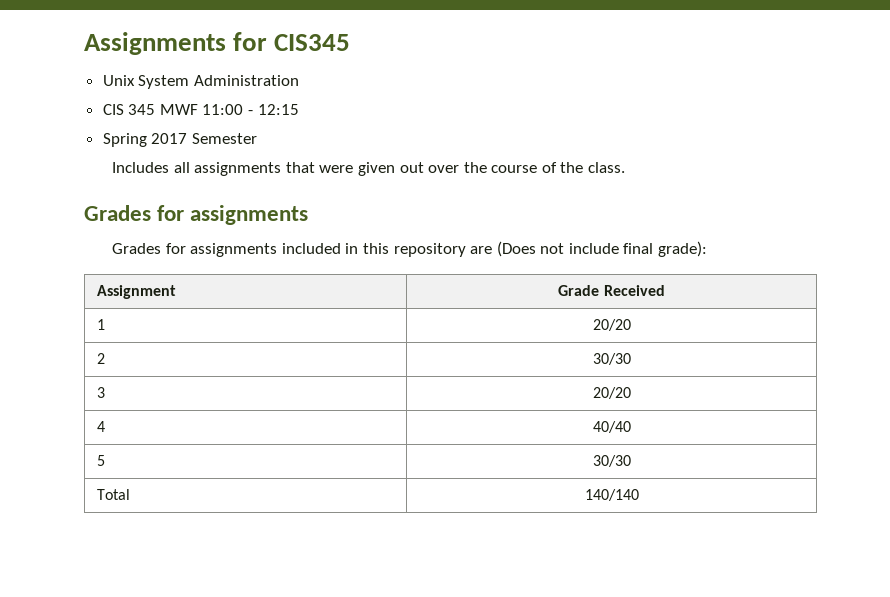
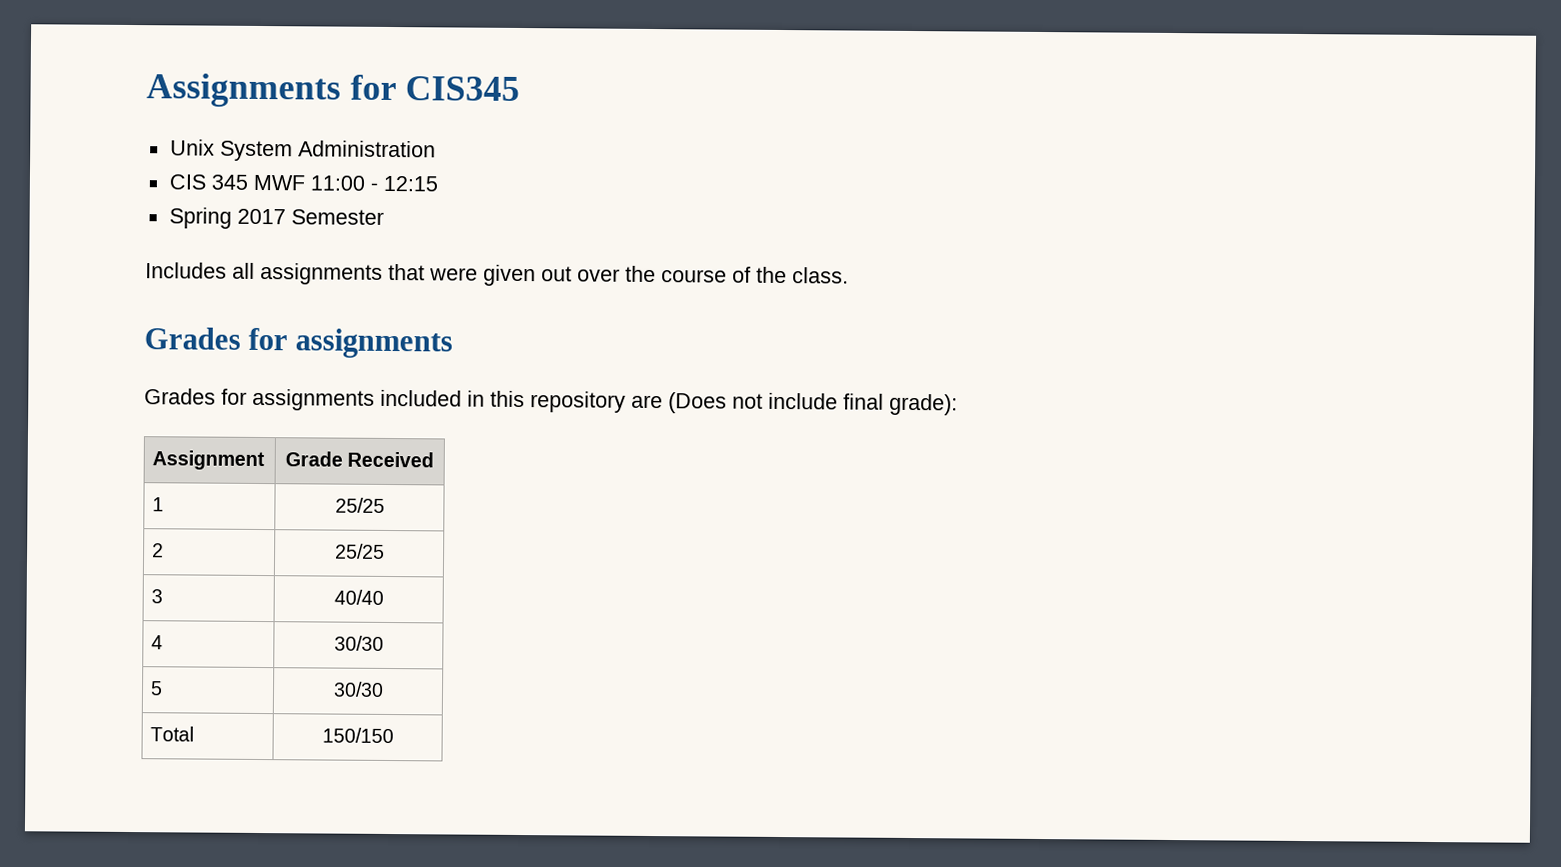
- 1 | 20/20
+ 1 | 25/25
- 2 | 30/30
+ 2 | 25/25
- 3 | 20/20
+ 3 | 40/40
- 4 | 40/40
+ 4 | 30/30
- Total | 140/140
+ Total | 150/150

